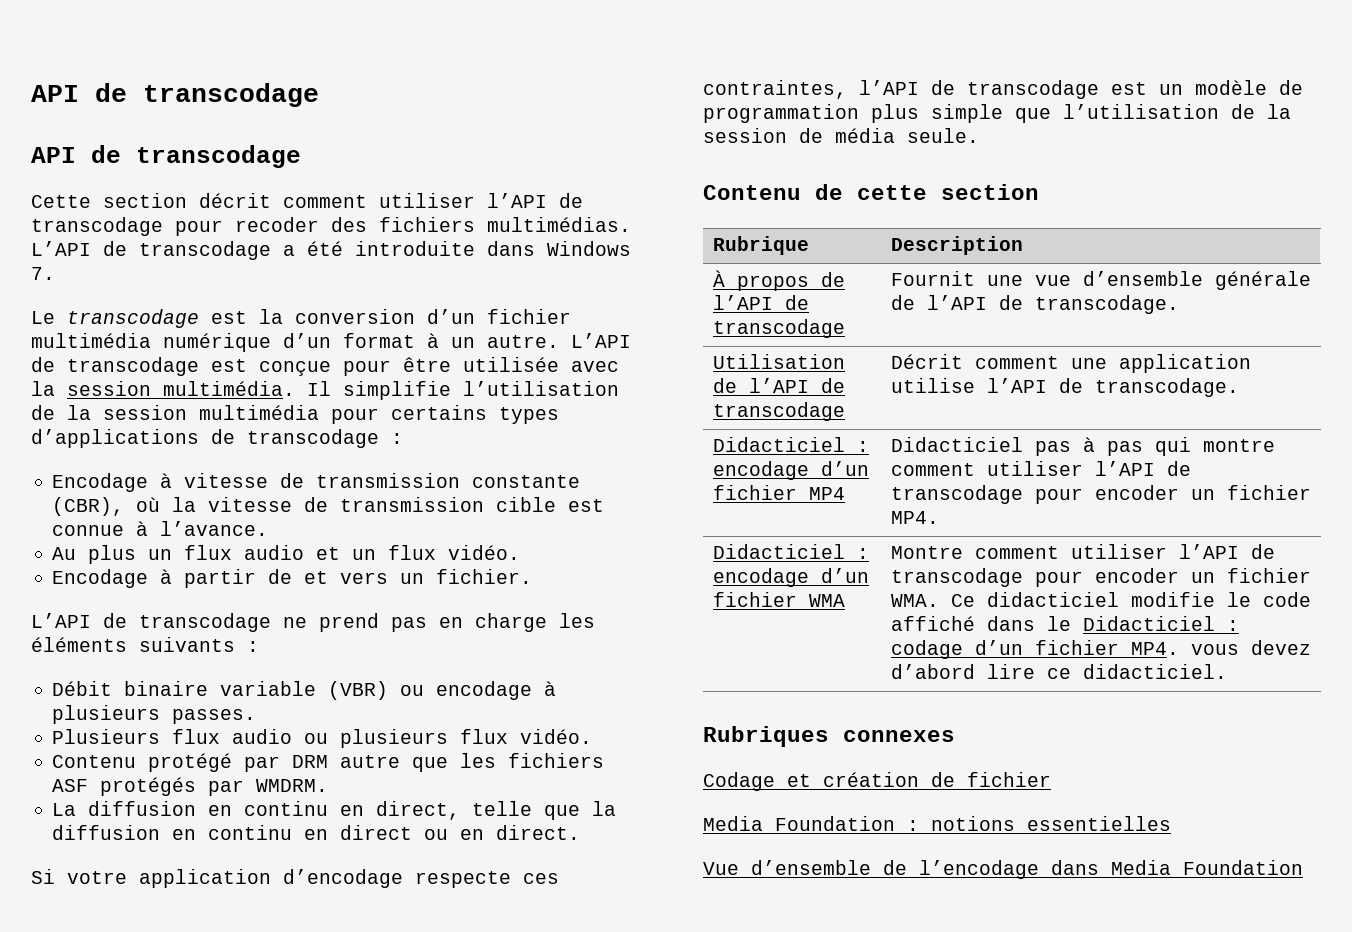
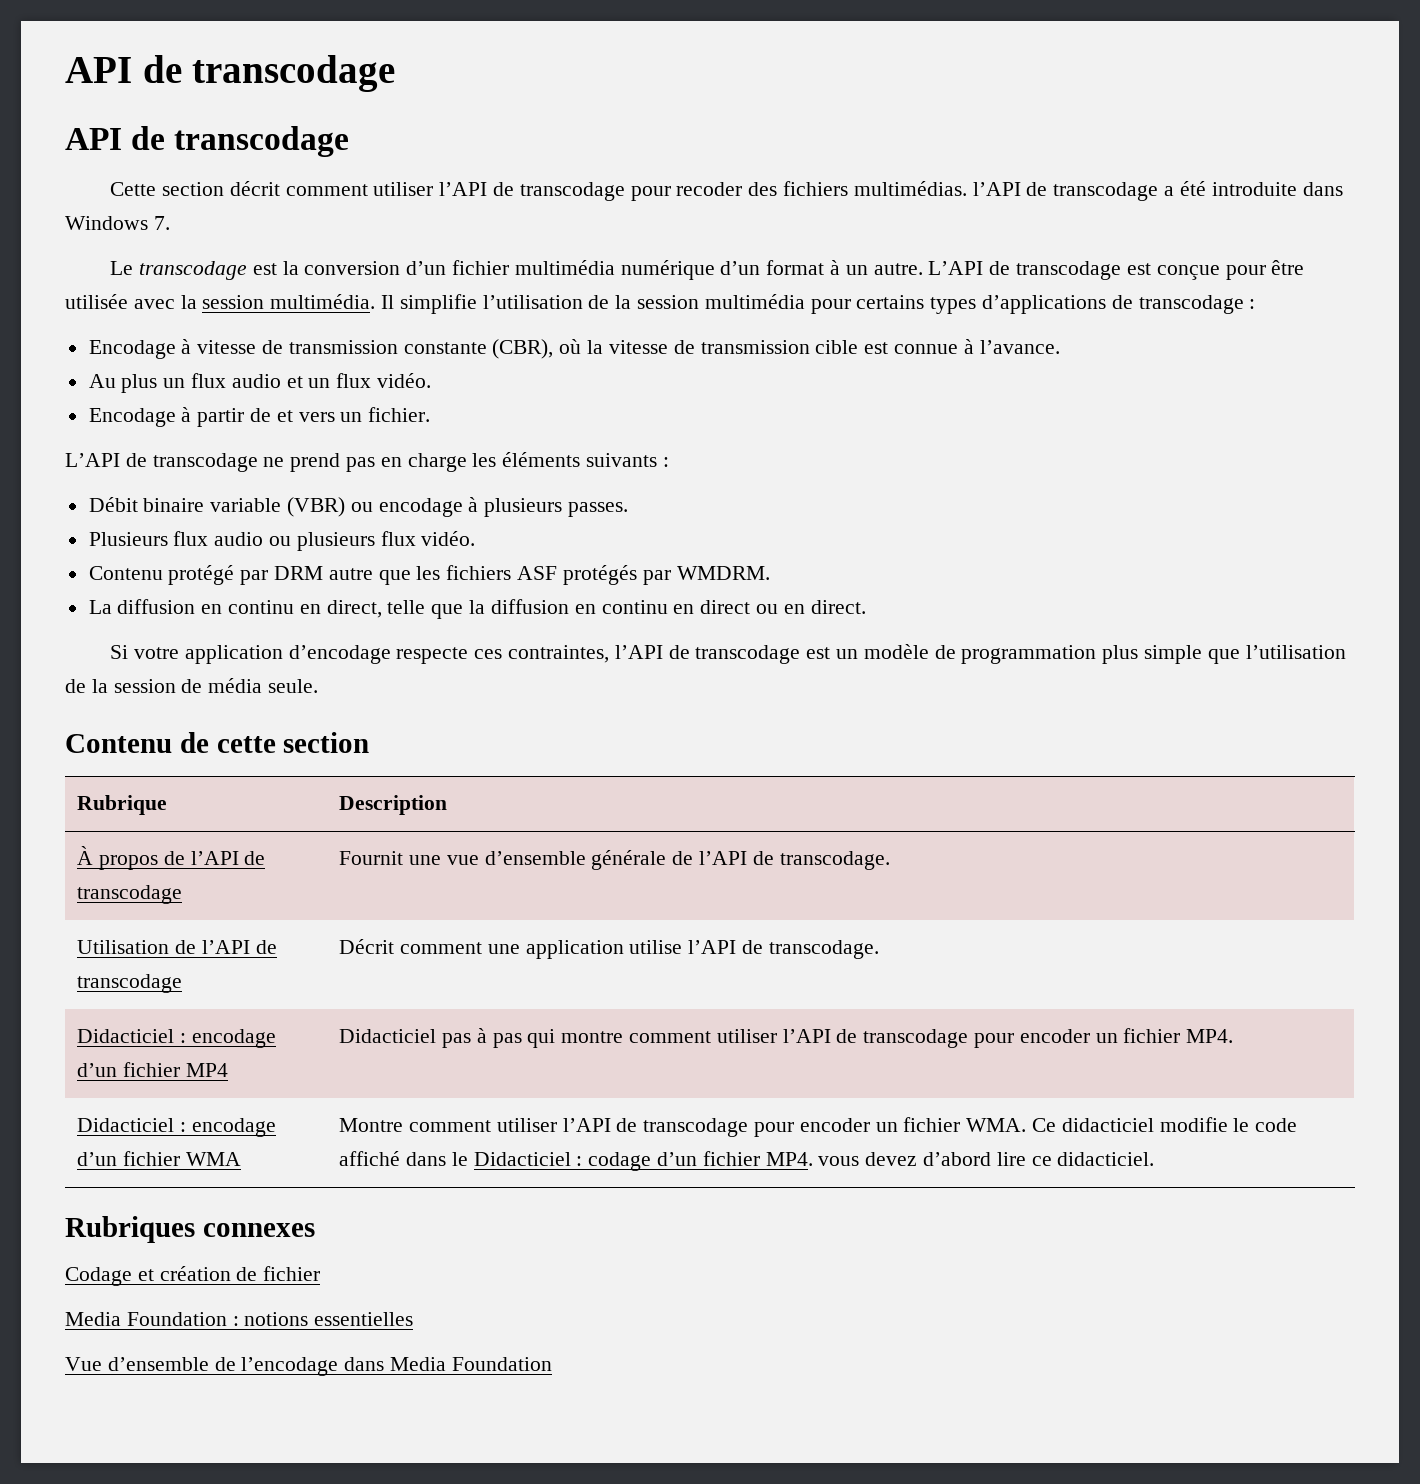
- Cette section décrit comment utiliser l’API de transcodage pour recoder des fichiers multimédias. L’API de transcodage a été introduite dans Windows 7.
+ Cette section décrit comment utiliser l’API de transcodage pour recoder des fichiers multimédias. l’API de transcodage a été introduite dans Windows 7.

